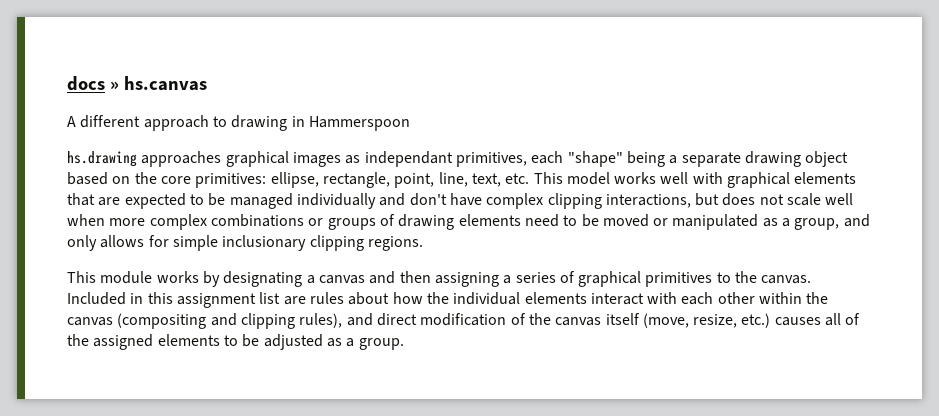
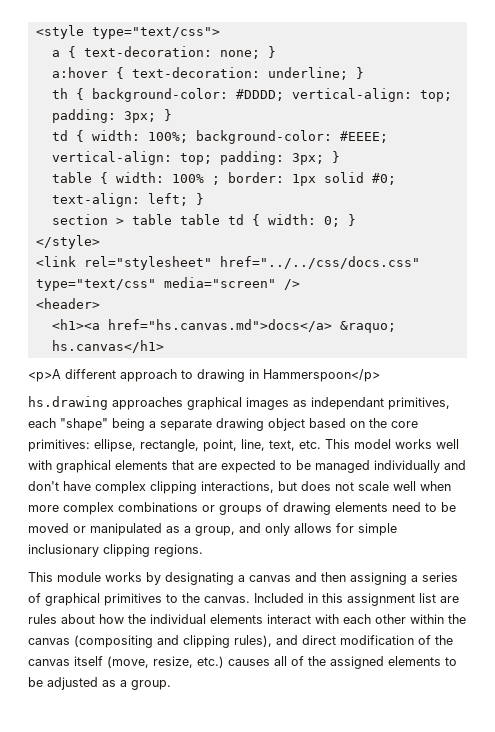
- docs » hs.canvas
- A different approach to drawing in Hammerspoon
+ <style type="text/css">
+ a { text-decoration: none; }
+ a:hover { text-decoration: underline; }
+ th { background-color: #DDDD; vertical-align: top; padding: 3px; }
+ td { width: 100%; background-color: #EEEE; vertical-align: top; padding: 3px; }
+ table { width: 100% ; border: 1px solid #0; text-align: left; }
+ section > table table td { width: 0; }
+ </style>
+ <link rel="stylesheet" href="../../css/docs.css" type="text/css" media="screen" />
+ <header>
+ <h1><a href="hs.canvas.md">docs</a> &raquo; hs.canvas</h1>
+ <p>A different approach to drawing in Hammerspoon</p>

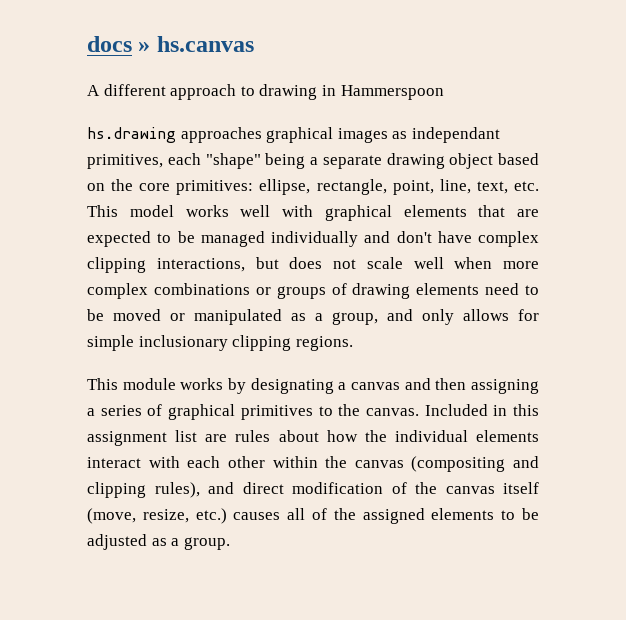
- <style type="text/css">
- a { text-decoration: none; }
- a:hover { text-decoration: underline; }
- th { background-color: #DDDD; vertical-align: top; padding: 3px; }
- td { width: 100%; background-color: #EEEE; vertical-align: top; padding: 3px; }
- table { width: 100% ; border: 1px solid #0; text-align: left; }
- section > table table td { width: 0; }
- </style>
- <link rel="stylesheet" href="../../css/docs.css" type="text/css" media="screen" />
- <header>
- <h1><a href="hs.canvas.md">docs</a> &raquo; hs.canvas</h1>
- <p>A different approach to drawing in Hammerspoon</p>
+ docs » hs.canvas
+ A different approach to drawing in Hammerspoon

